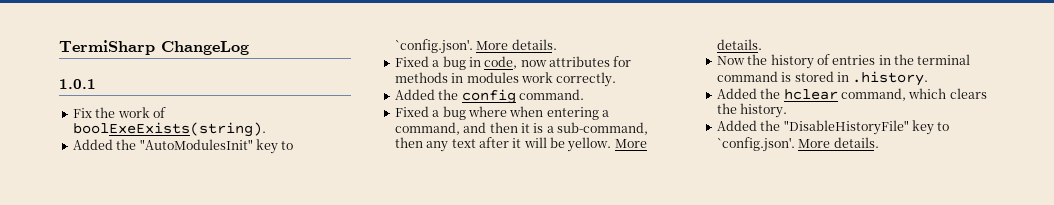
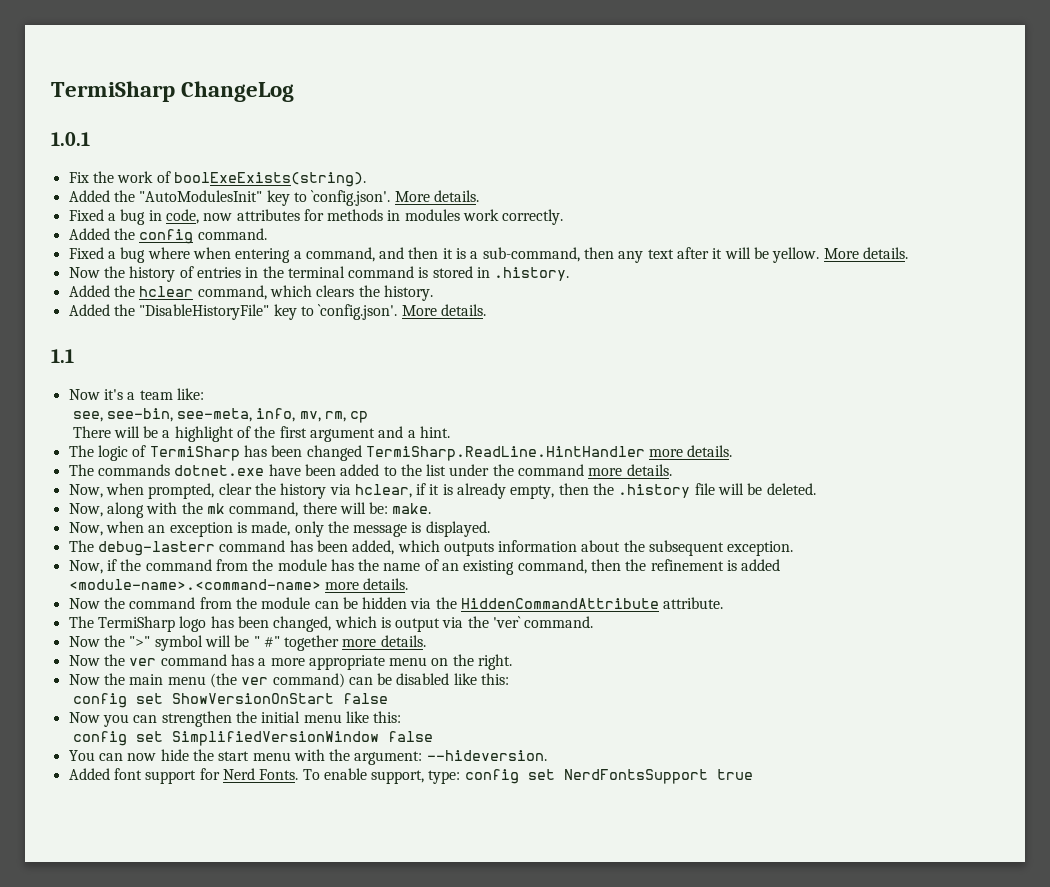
+ 1.1
+ Now it's a team like:
+ see, see-bin, see-meta, info, mv, rm, cp
+ There will be a highlight of the first argument and a hint.
+ The logic of TermiSharp has been changed TermiSharp.ReadLine.HintHandler more details.
+ The commands dotnet.exe have been added to the list under the command more details.
+ Now, when prompted, clear the history via hclear, if it is already empty, then the .history file will be deleted.
+ Now, along with the mk command, there will be: make.
+ Now, when an exception is made, only the message is displayed.
+ The debug-lasterr command has been added, which outputs information about the subsequent exception.
+ Now, if the command from the module has the name of an existing command, then the refinement is added <module-name>.<command-name> more details.
+ Now the command from the module can be hidden via the HiddenCommandAttribute attribute.
+ The TermiSharp logo has been changed, which is output via the 'ver` command.
+ Now the ">" symbol will be " #" together more details.
+ Now the ver command has a more appropriate menu on the right.
+ Now the main menu (the ver command) can be disabled like this:
+ config set ShowVersionOnStart false
+ Now you can strengthen the initial menu like this:
+ config set SimplifiedVersionWindow false
+ You can now hide the start menu with the argument: --hideversion.
+ Added font support for Nerd Fonts. To enable support, type: config set NerdFontsSupport true

